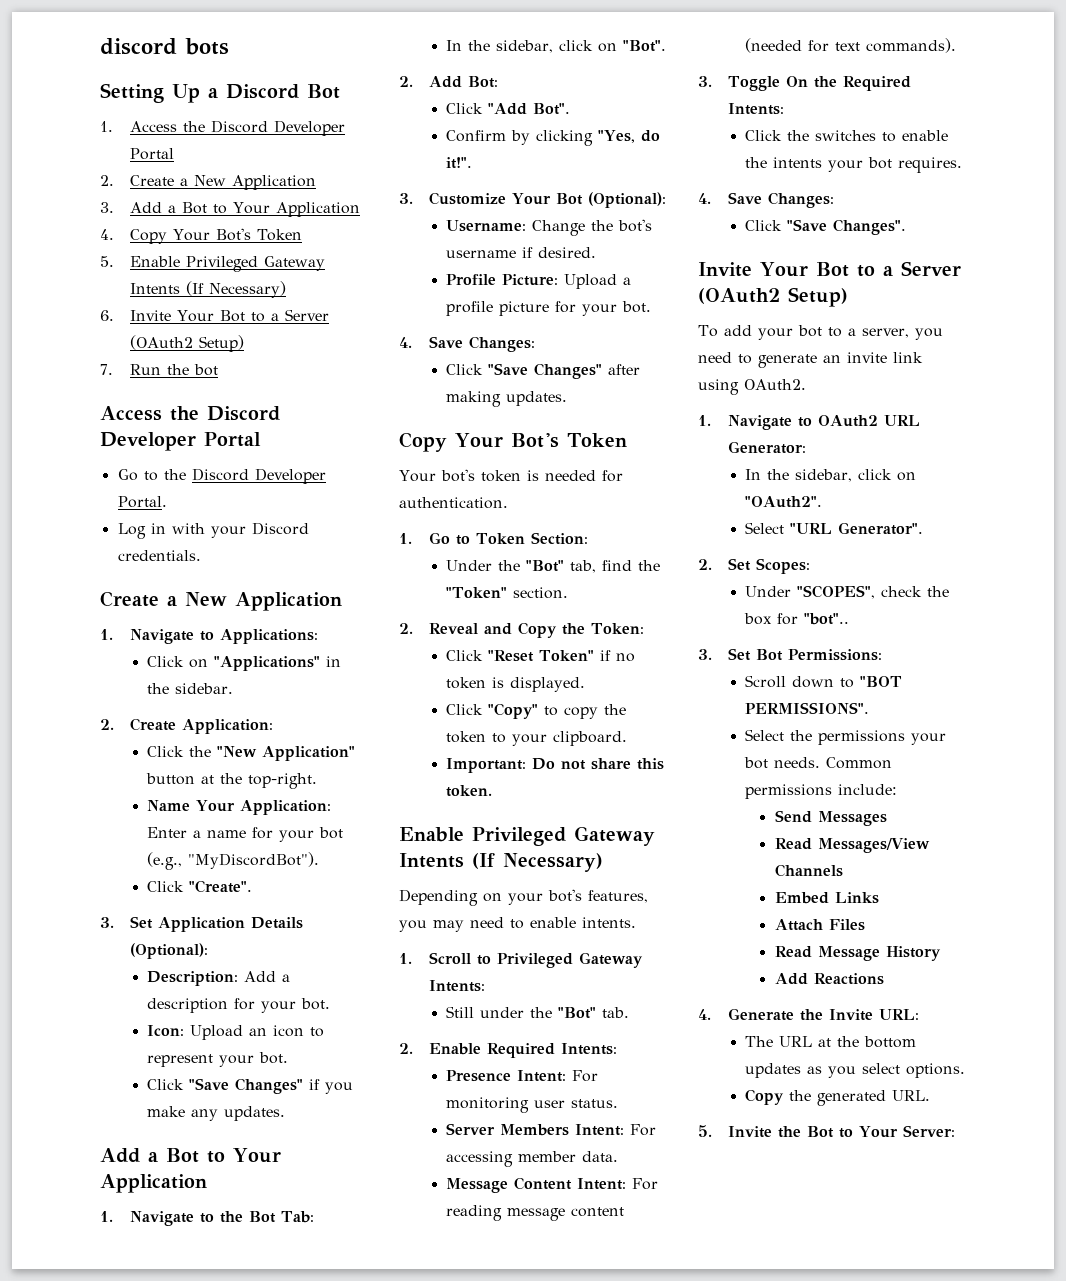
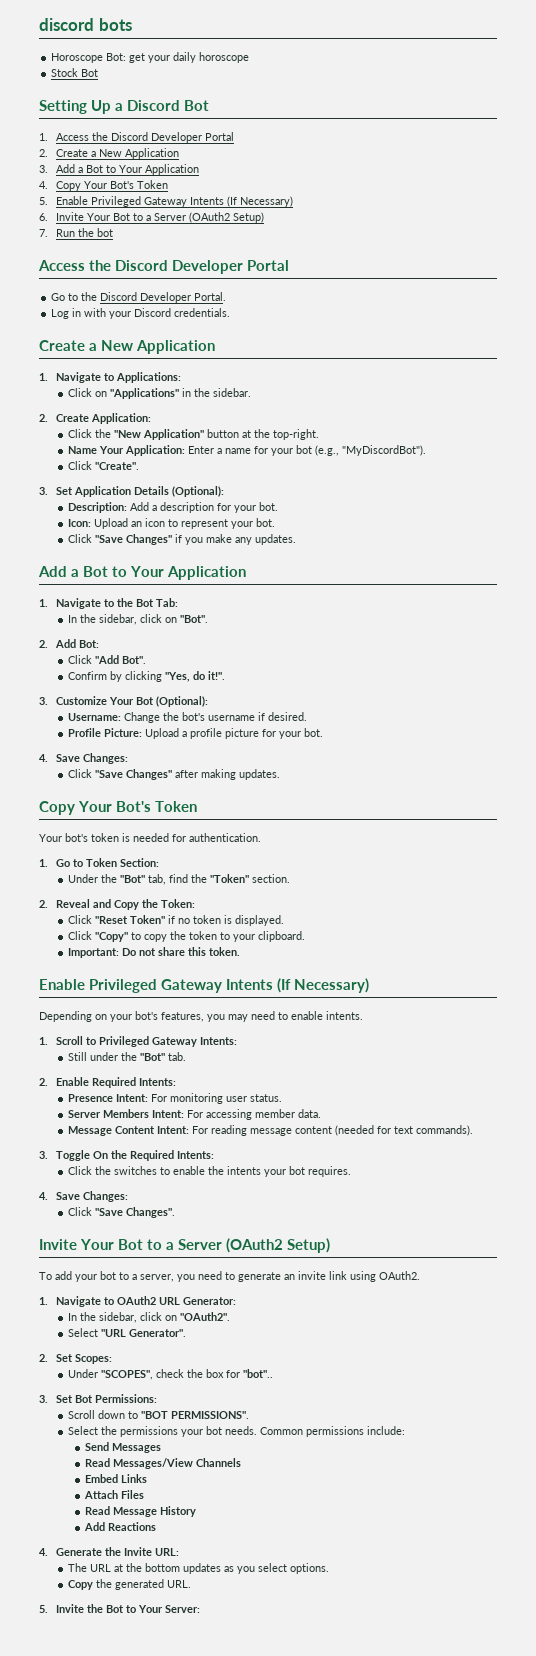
+ Horoscope Bot: get your daily horoscope
+ Stock Bot

